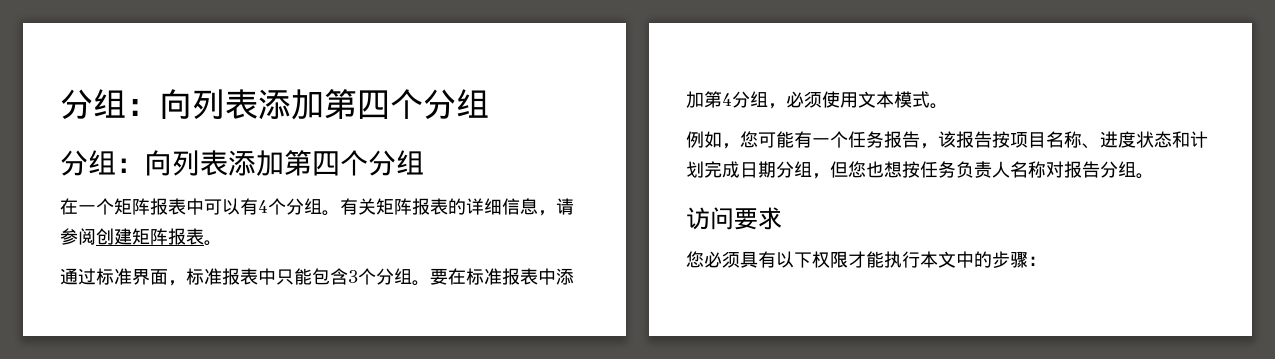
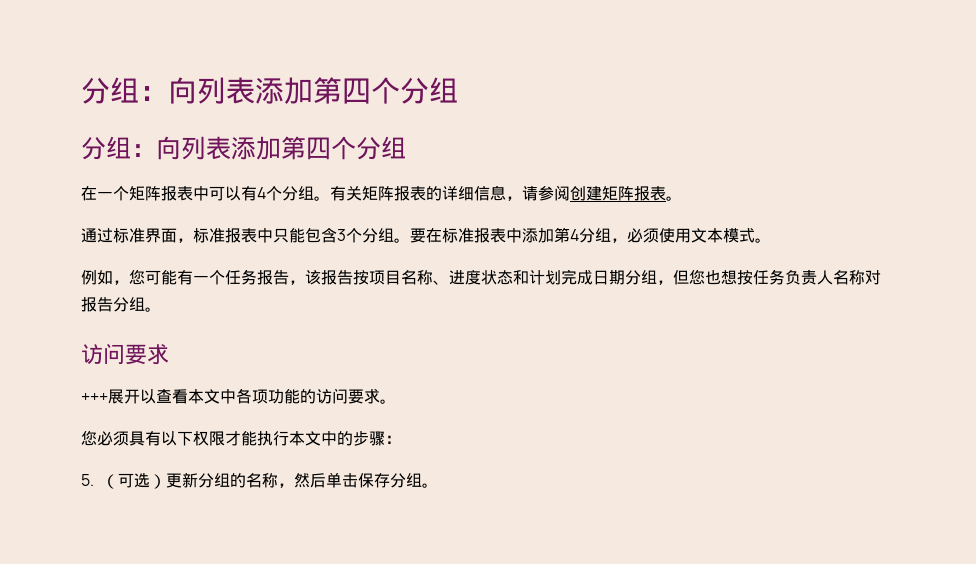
+ +++展开以查看本文中各项功能的访问要求。
+ 5.（可选）更新分组的名称，然后单击保存分组。

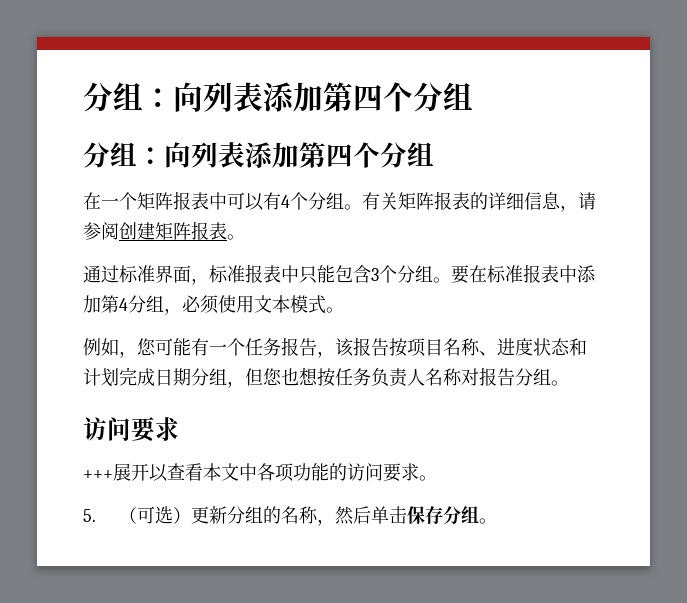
- 您必须具有以下权限才能执行本文中的步骤：

